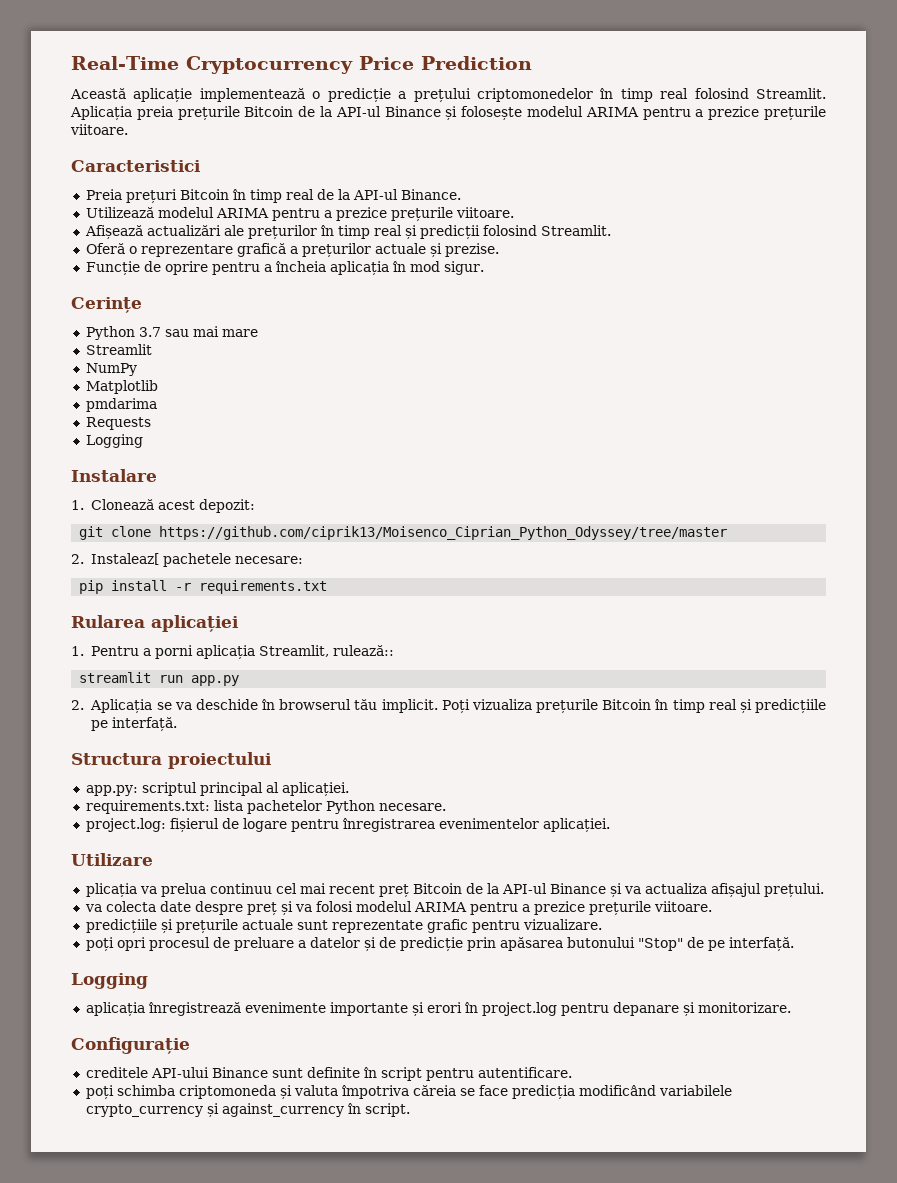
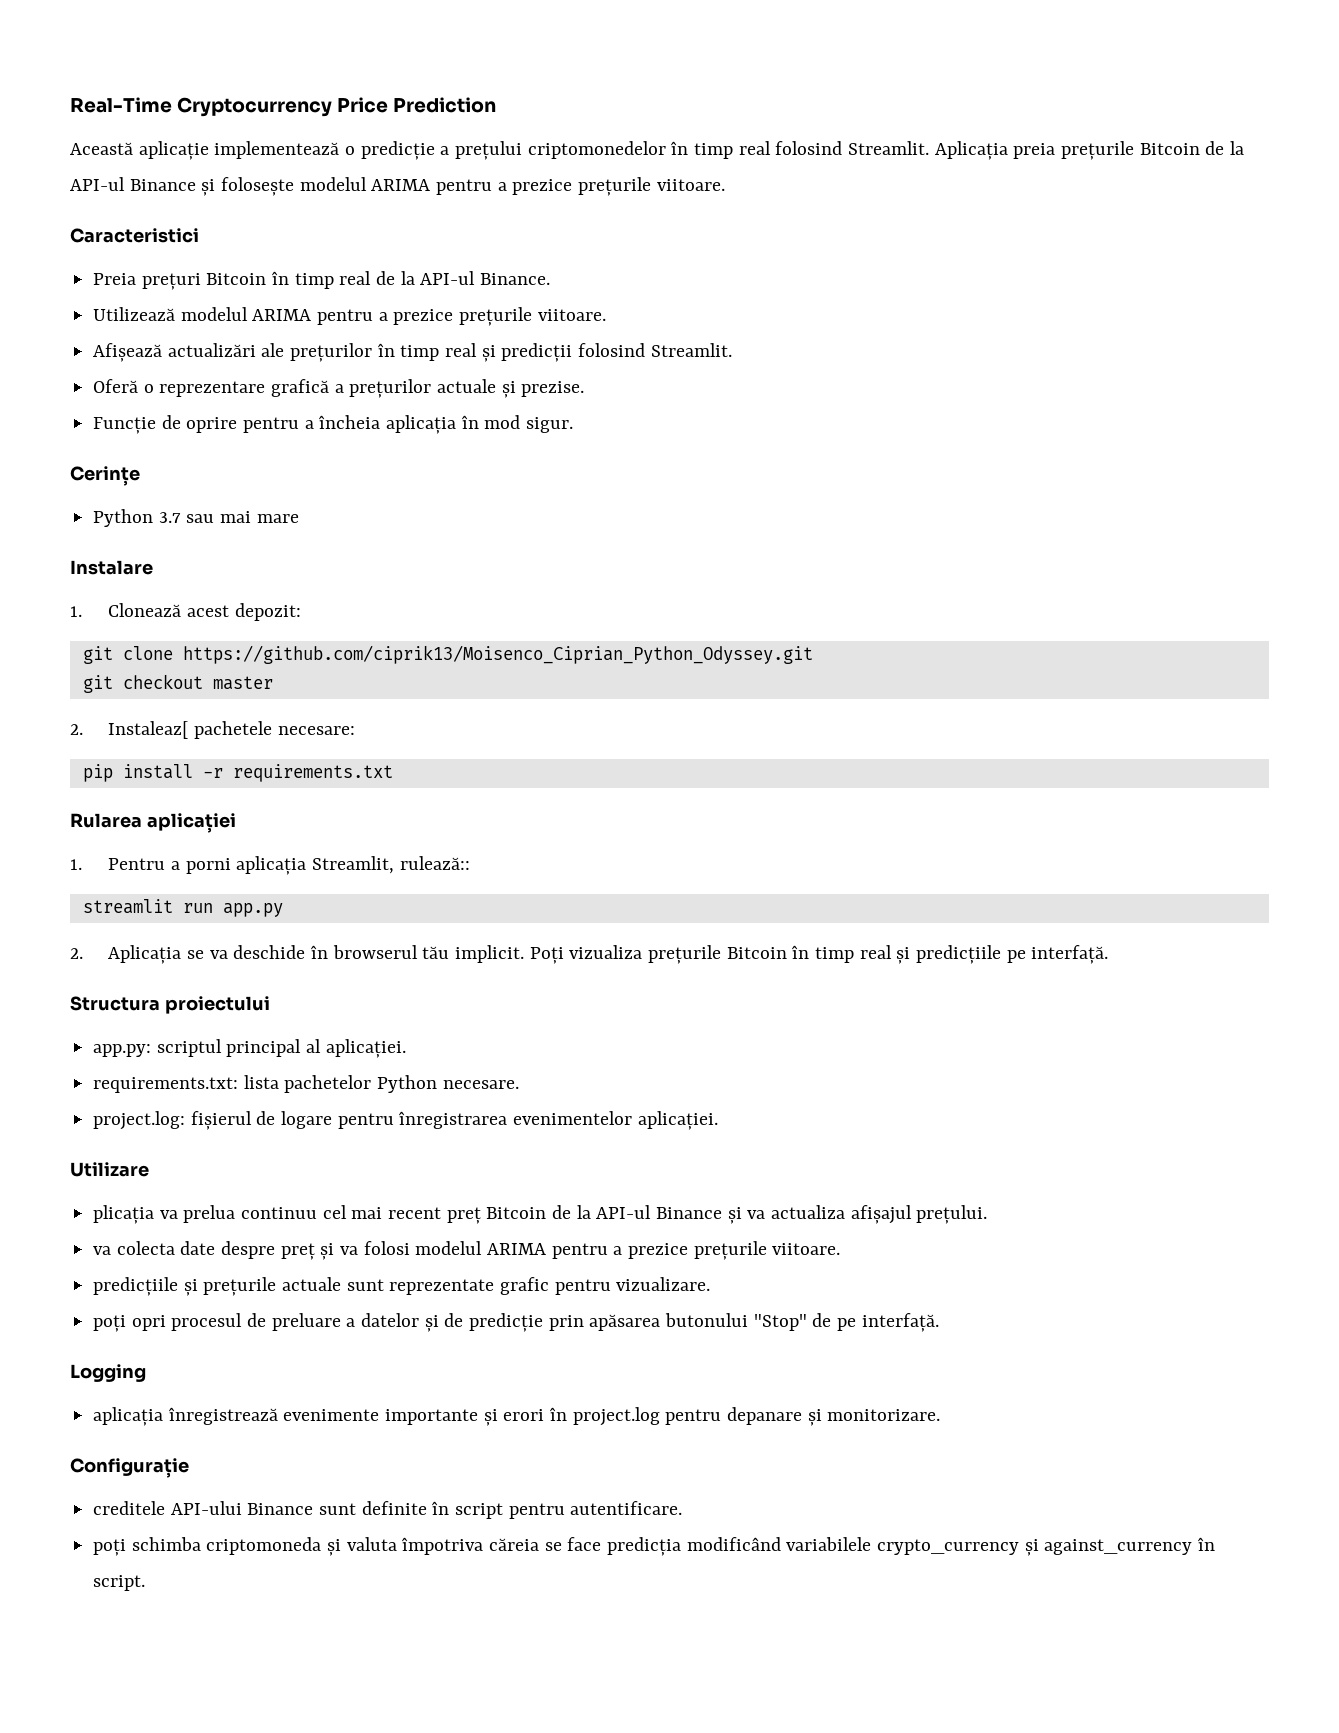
- Streamlit
- NumPy
- Matplotlib
- pmdarima
- Requests
- Logging
- git clone https://github.com/ciprik13/Moisenco_Ciprian_Python_Odyssey/tree/master
+ git clone https://github.com/ciprik13/Moisenco_Ciprian_Python_Odyssey.git
+ git checkout master

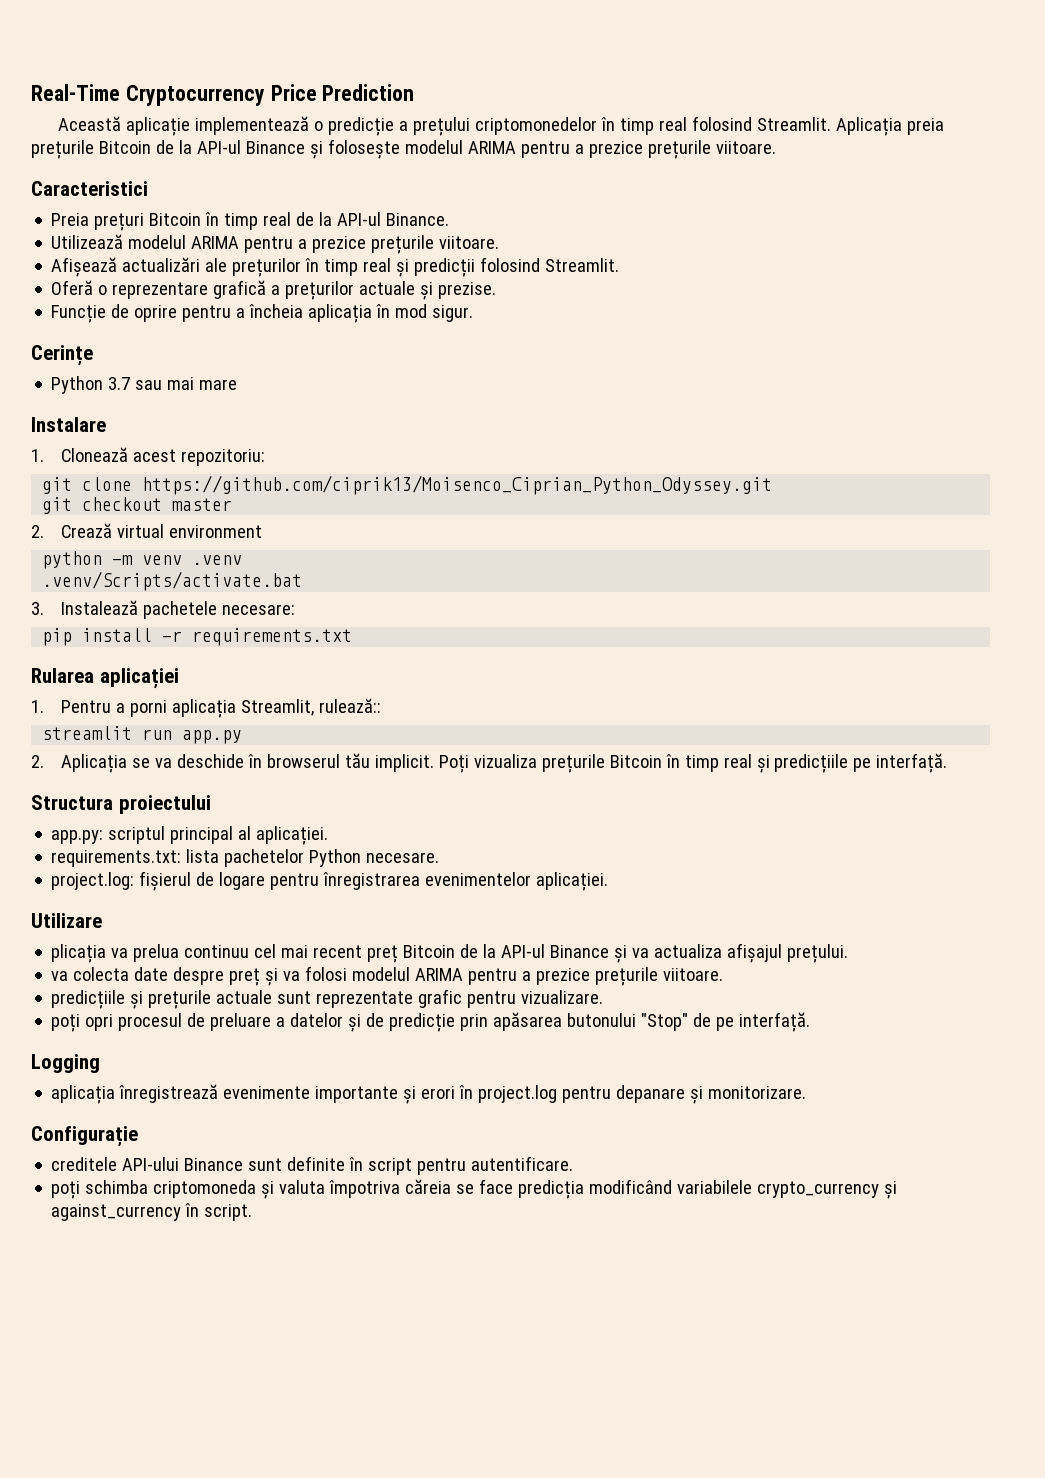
- 1. Clonează acest depozit:
+ 1. Clonează acest repozitoriu:
- 2. Instaleaz[ pachetele necesare:
+ 2. Crează virtual environment
+ python -m venv .venv
+ .venv/Scripts/activate.bat
+ 3. Instalează pachetele necesare:

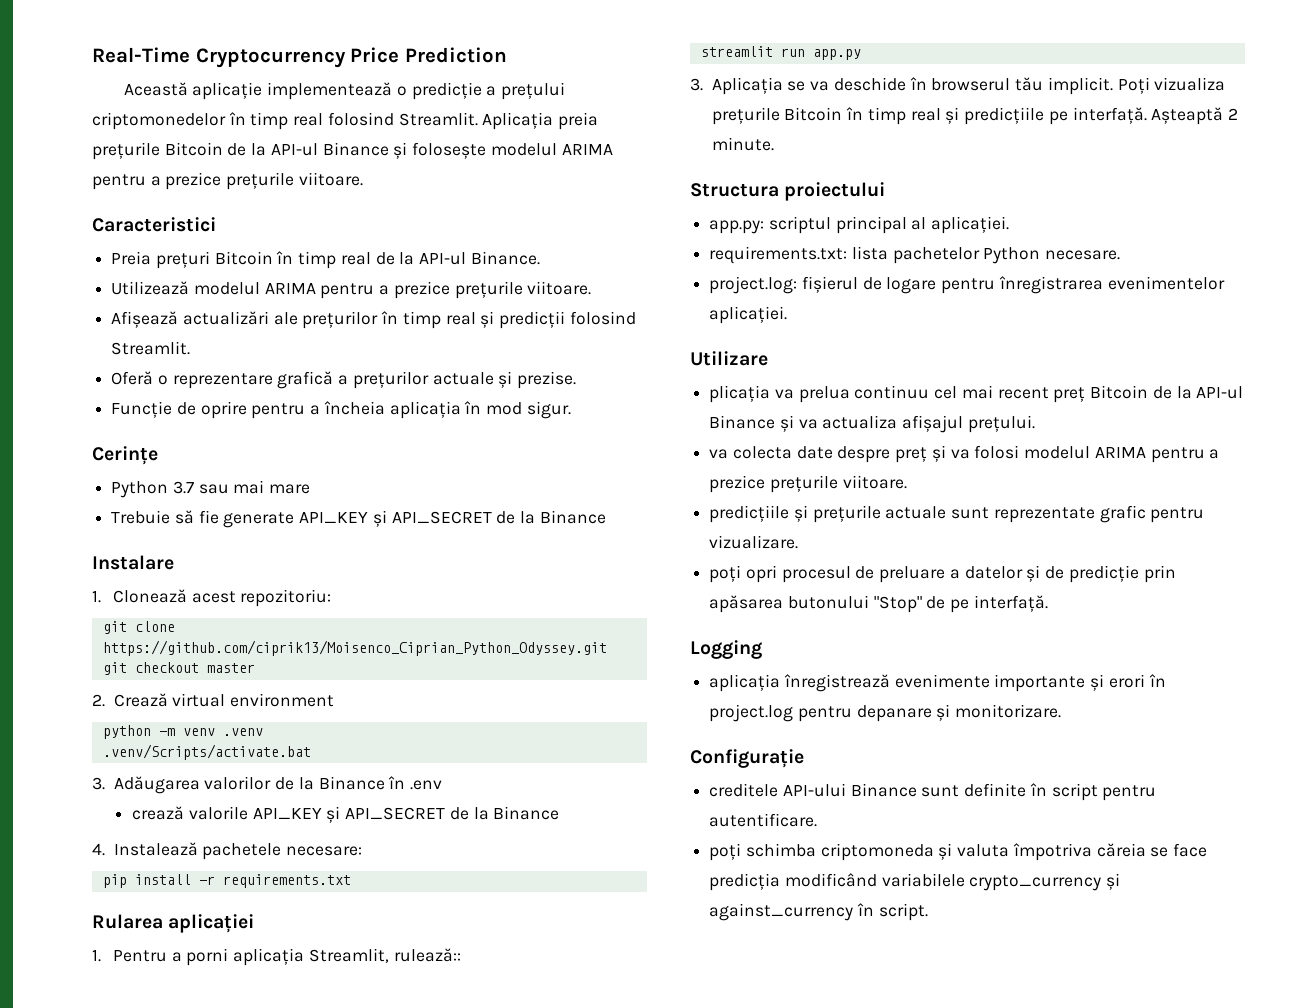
+ Trebuie să fie generate API_KEY și API_SECRET de la Binance
- 3. Instalează pachetele necesare:
+ 3. Adăugarea valorilor de la Binance în .env
+ crează valorile API_KEY și API_SECRET de la Binance
+ 4. Instalează pachetele necesare:
- 2. Aplicația se va deschide în browserul tău implicit.
+ 3. Aplicația se va deschide în browserul tău implicit.
+ Așteaptă 2 minute.

